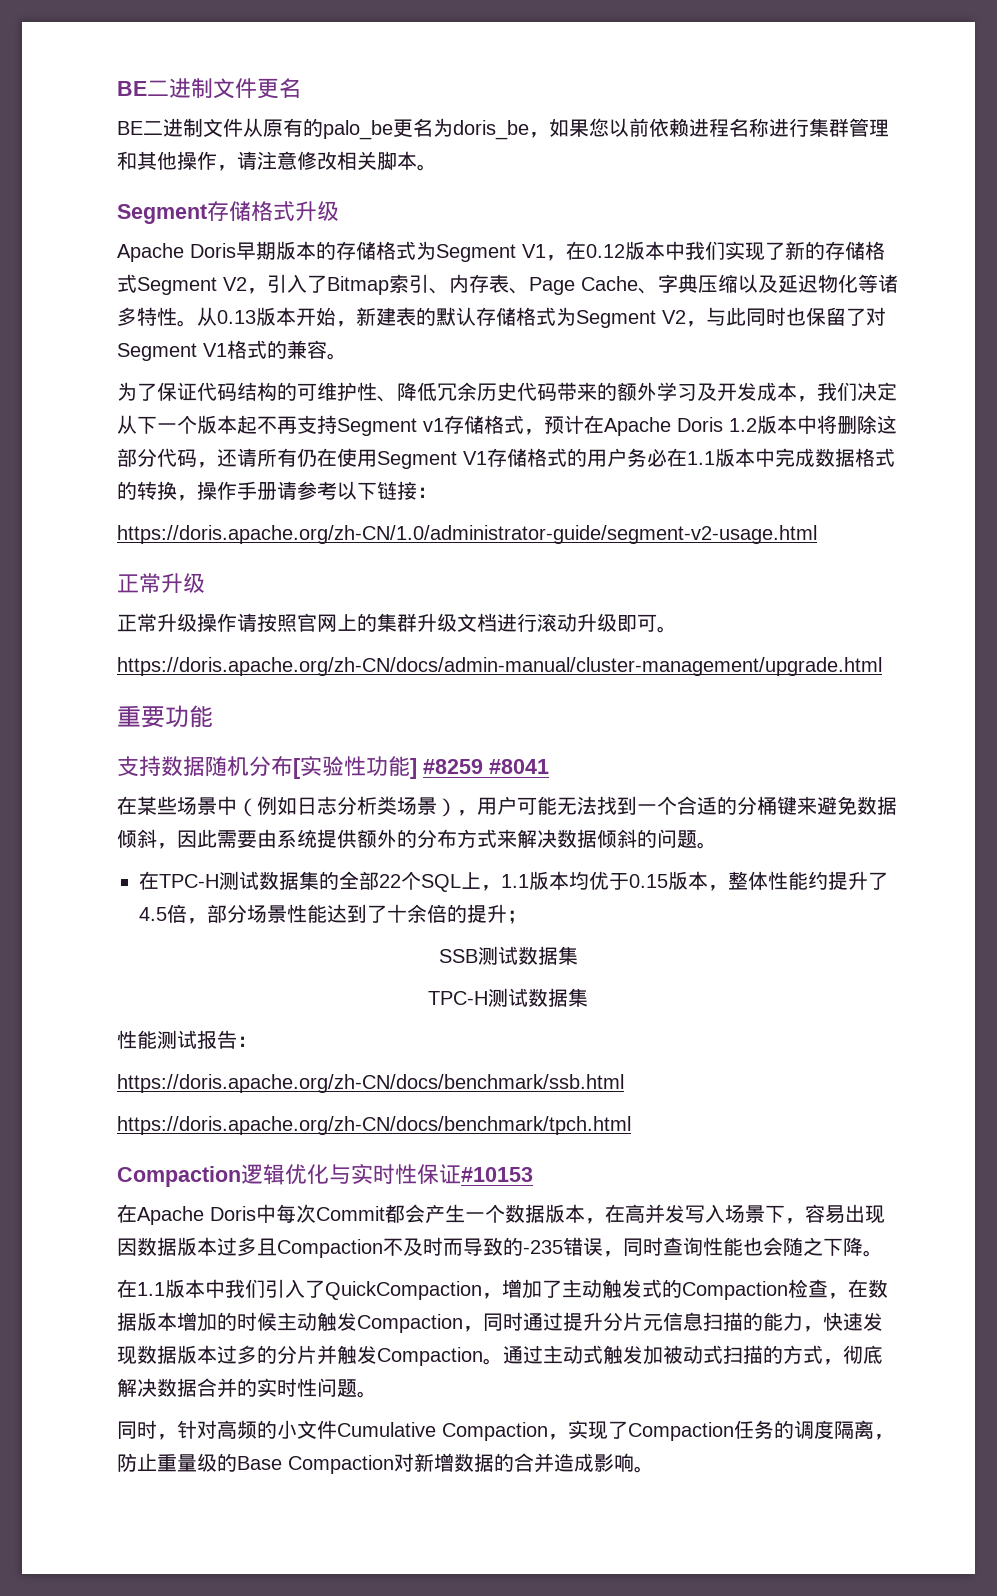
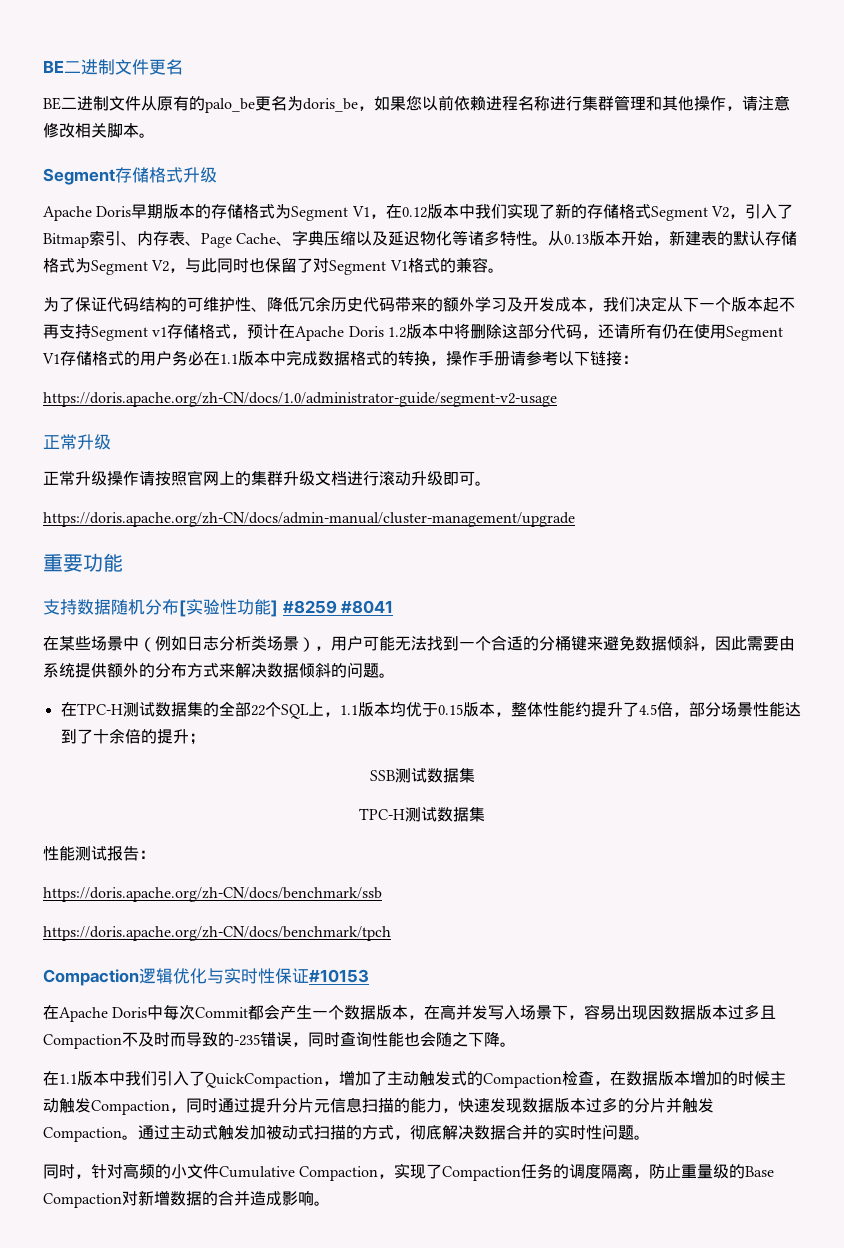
- https://doris.apache.org/zh-CN/1.0/administrator-guide/segment-v2-usage.html
+ https://doris.apache.org/zh-CN/docs/1.0/administrator-guide/segment-v2-usage
- https://doris.apache.org/zh-CN/docs/admin-manual/cluster-management/upgrade.html
+ https://doris.apache.org/zh-CN/docs/admin-manual/cluster-management/upgrade
- https://doris.apache.org/zh-CN/docs/benchmark/ssb.html
- https://doris.apache.org/zh-CN/docs/benchmark/tpch.html
+ https://doris.apache.org/zh-CN/docs/benchmark/ssb
+ https://doris.apache.org/zh-CN/docs/benchmark/tpch

